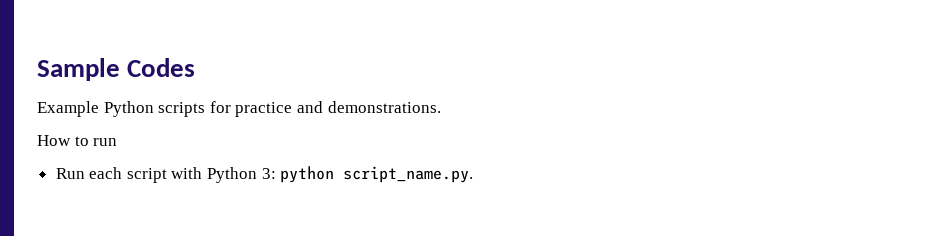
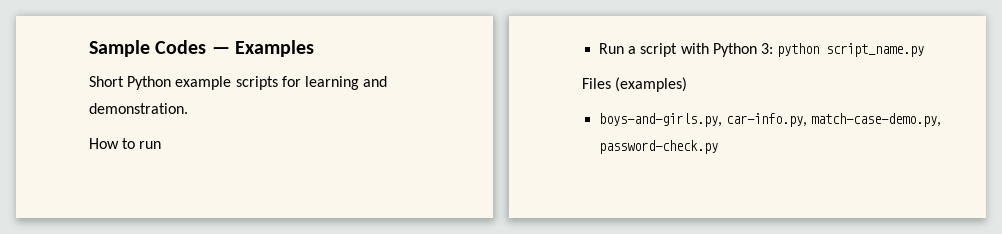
- Sample Codes
- Example Python scripts for practice and demonstrations.
+ Sample Codes — Examples
+ Short Python example scripts for learning and demonstration.
- Run each script with Python 3: python script_name.py.
+ Run a script with Python 3: python script_name.py
+ Files (examples)
+ boys-and-girls.py, car-info.py, match-case-demo.py, password-check.py

